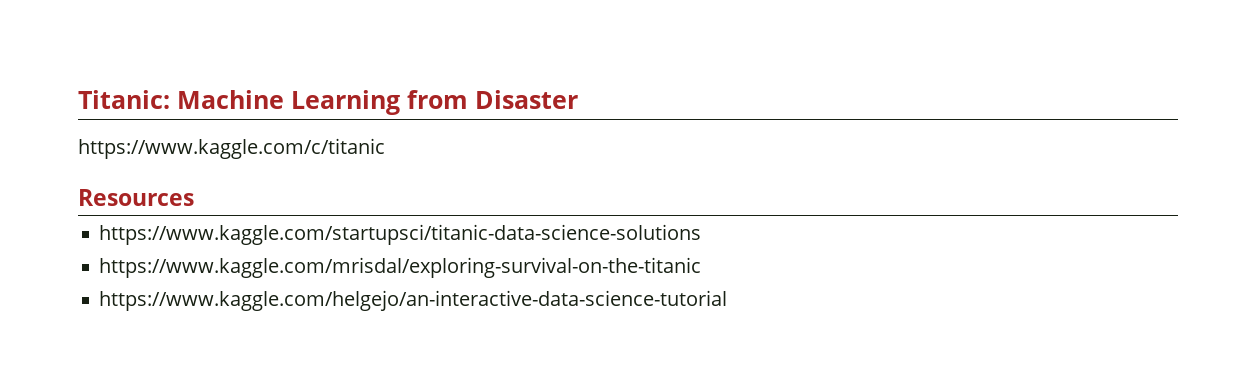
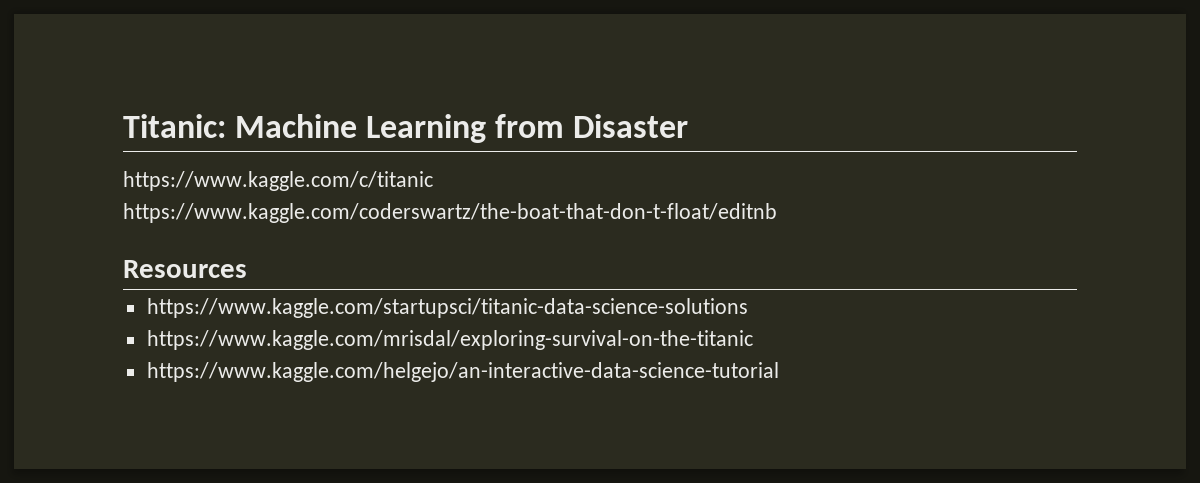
- https://www.kaggle.com/c/titanic
+ https://www.kaggle.com/c/titanic https://www.kaggle.com/coderswartz/the-boat-that-don-t-float/editnb

